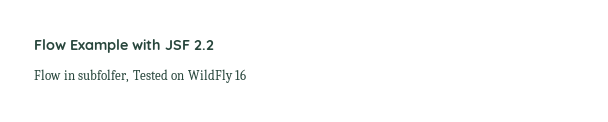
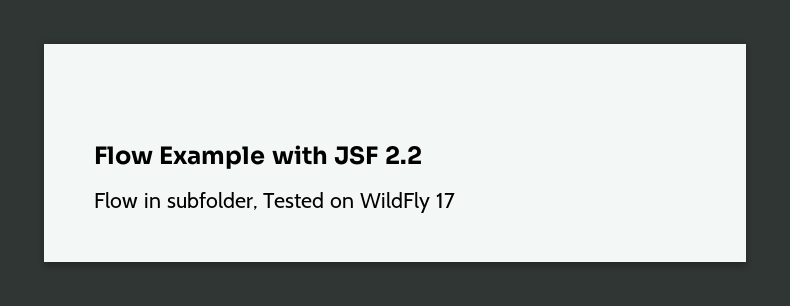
- Flow in subfolfer, Tested on WildFly 16
+ Flow in subfolder, Tested on WildFly 17

